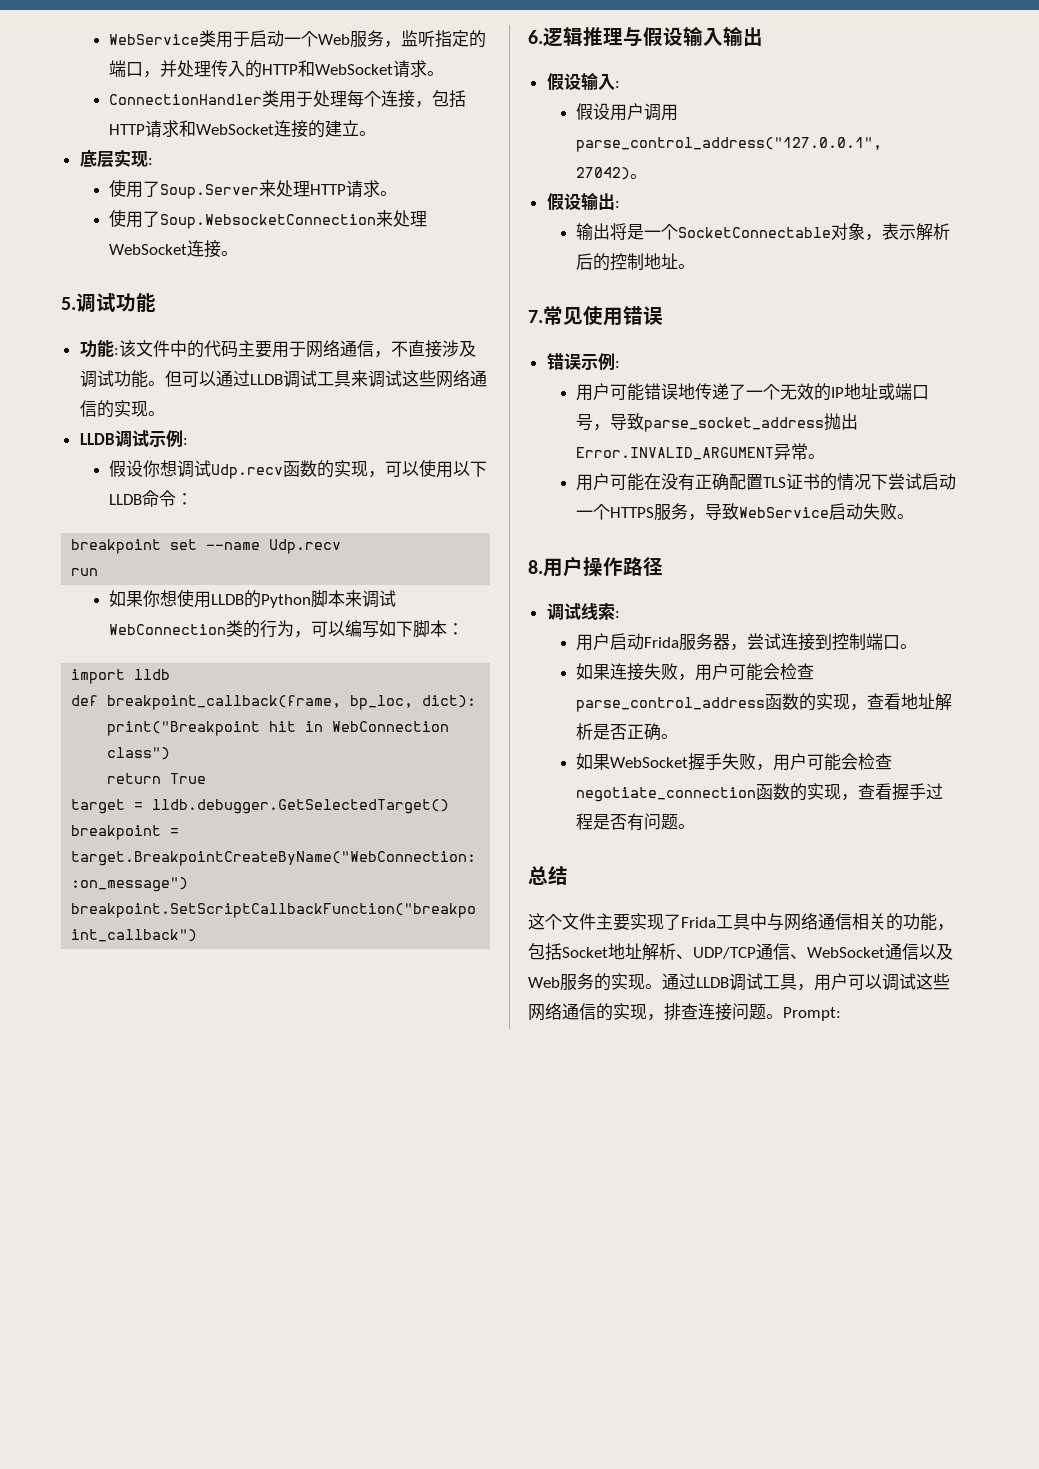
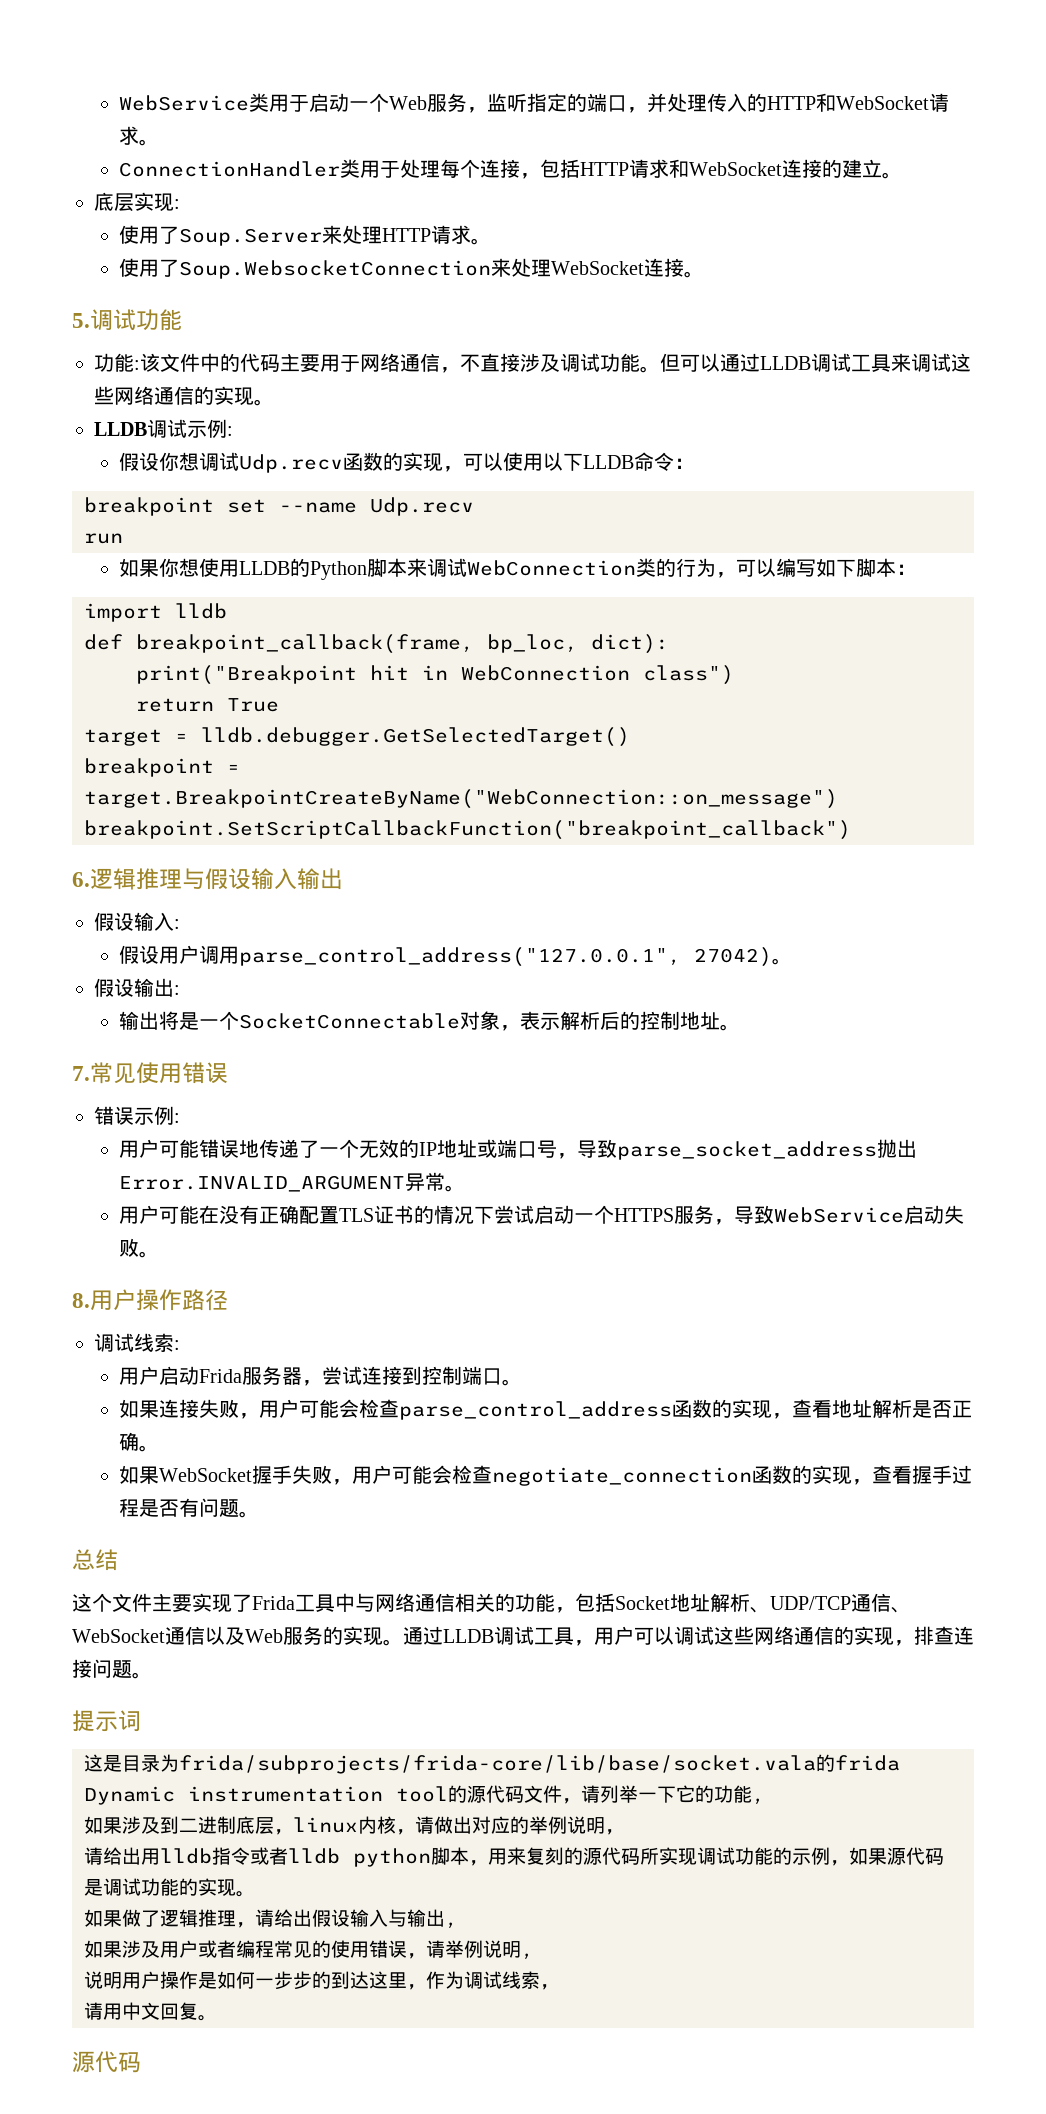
- 通过LLDB调试工具，用户可以调试这些网络通信的实现，排查连接问题。Prompt:
+ 通过LLDB调试工具，用户可以调试这些网络通信的实现，排查连接问题。
+ 提示词
+ 这是目录为frida/subprojects/frida-core/lib/base/socket.vala的frida Dynamic instrumentation tool的源代码文件，请列举一下它的功能,
+ 如果涉及到二进制底层，linux内核，请做出对应的举例说明，
+ 请给出用lldb指令或者lldb python脚本，用来复刻的源代码所实现调试功能的示例，如果源代码是调试功能的实现。
+ 如果做了逻辑推理，请给出假设输入与输出,
+ 如果涉及用户或者编程常见的使用错误，请举例说明,
+ 说明用户操作是如何一步步的到达这里，作为调试线索，
+ 请用中文回复。
+ 源代码

